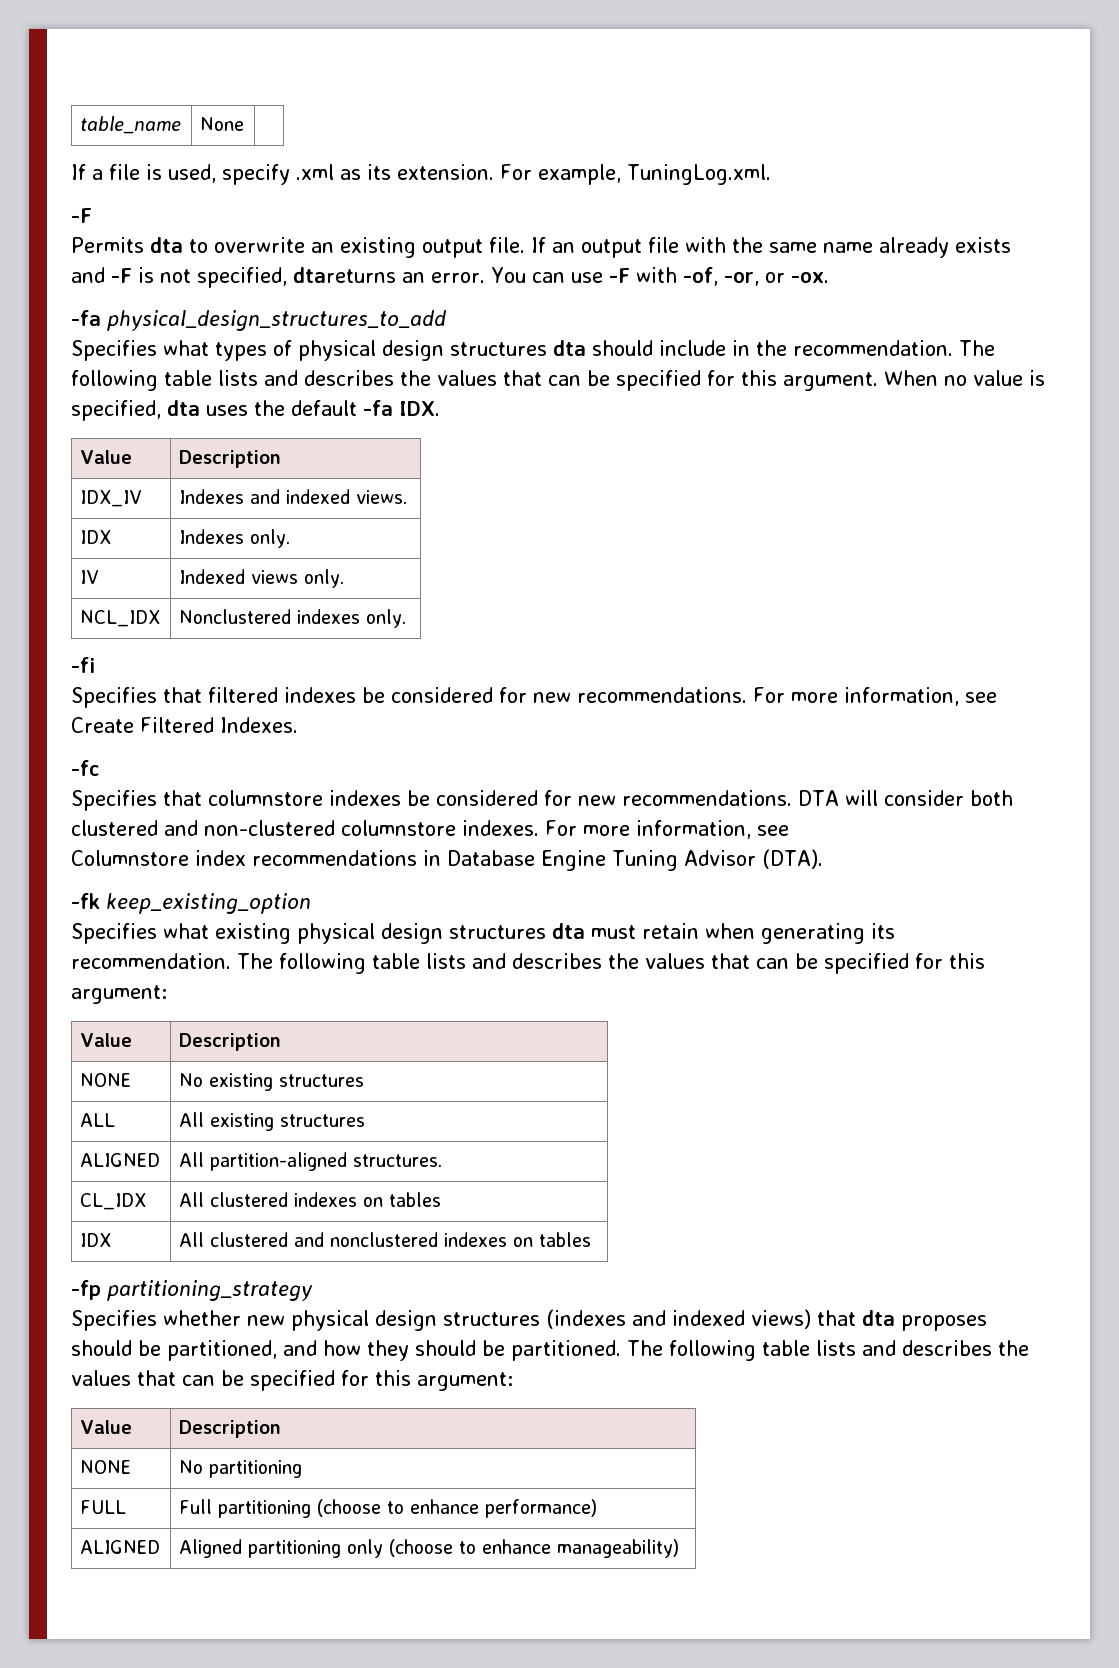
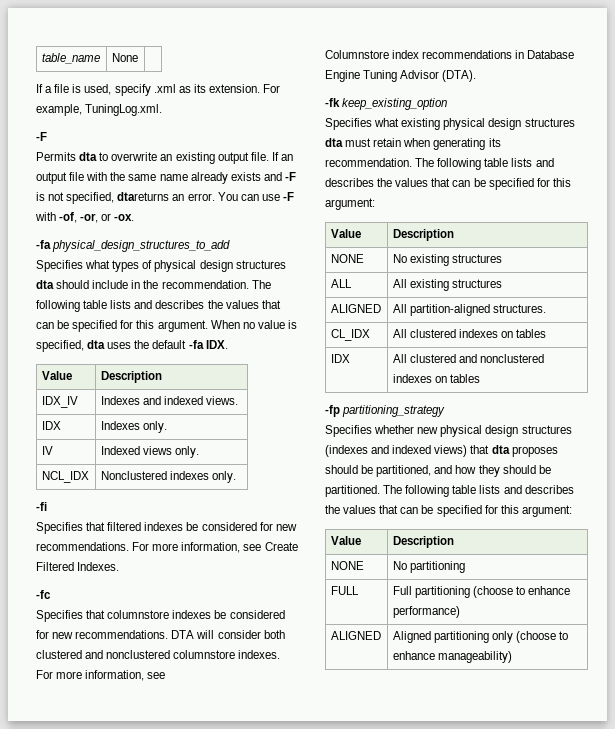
- DTA will consider both clustered and non-clustered columnstore indexes.
+ DTA will consider both clustered and nonclustered columnstore indexes.

